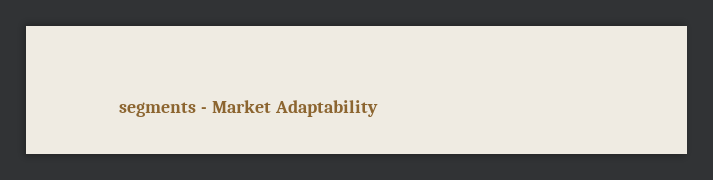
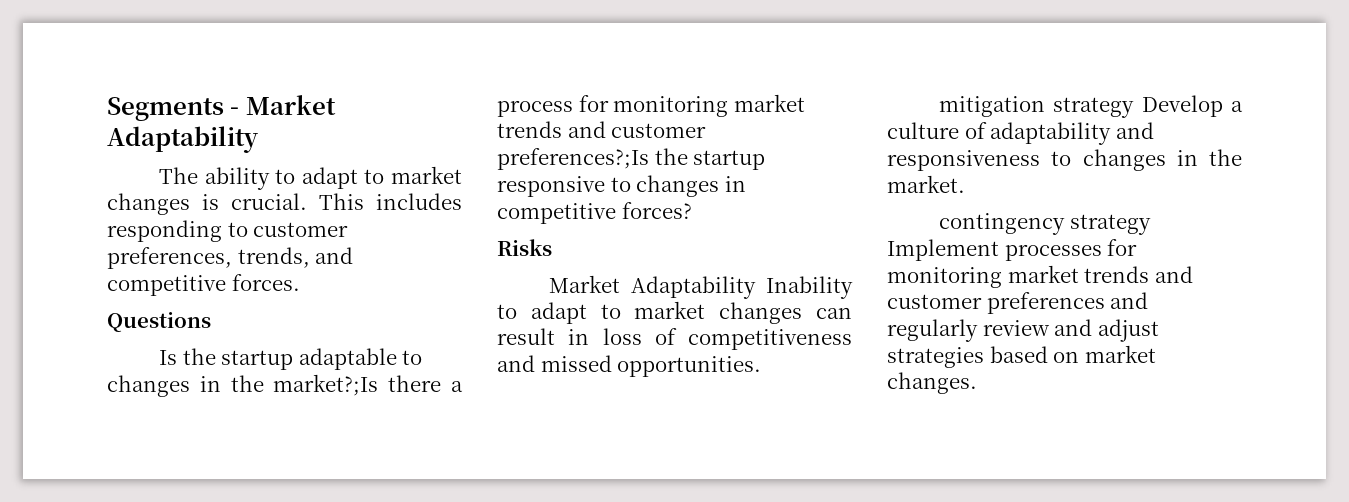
- segments - Market Adaptability
+ Segments - Market Adaptability
+ The ability to adapt to market changes is crucial. This includes responding to customer preferences, trends, and competitive forces.
+ Questions
+ Is the startup adaptable to changes in the market?;Is there a process for monitoring market trends and customer preferences?;Is the startup responsive to changes in competitive forces?
+ Risks
+ Market Adaptability Inability to adapt to market changes can result in loss of competitiveness and missed opportunities.
+ mitigation strategy Develop a culture of adaptability and responsiveness to changes in the market.
+ contingency strategy Implement processes for monitoring market trends and customer preferences and regularly review and adjust strategies based on market changes.

